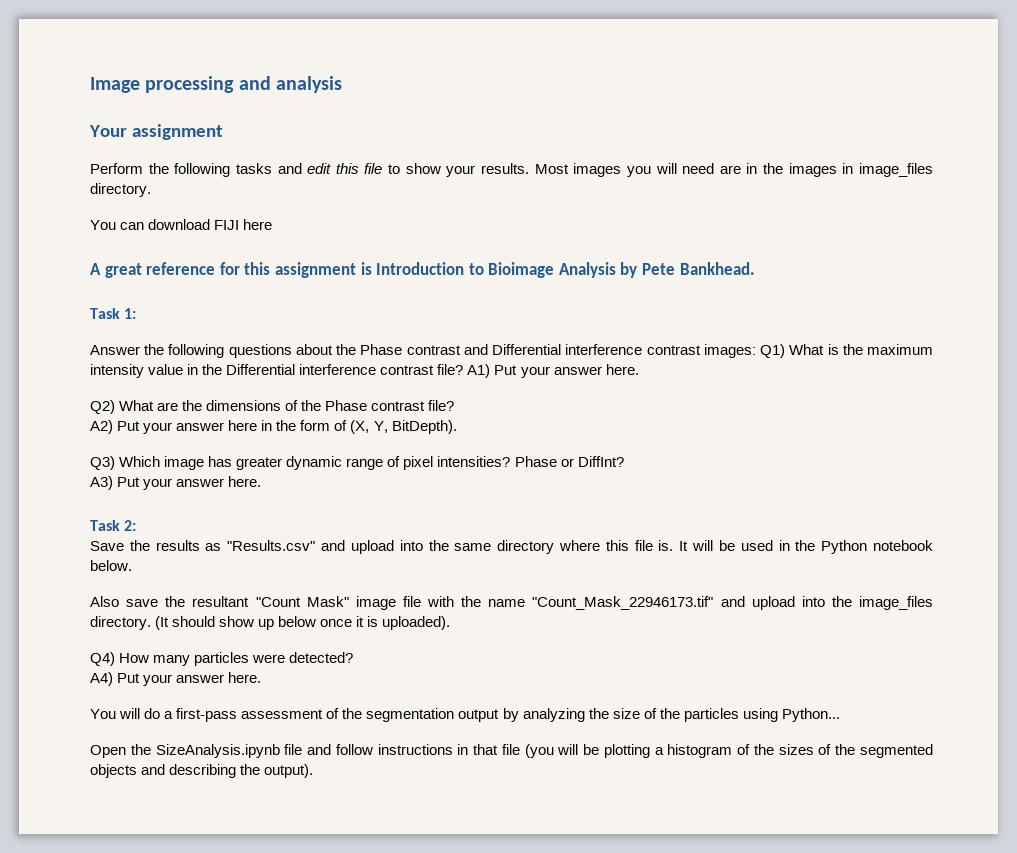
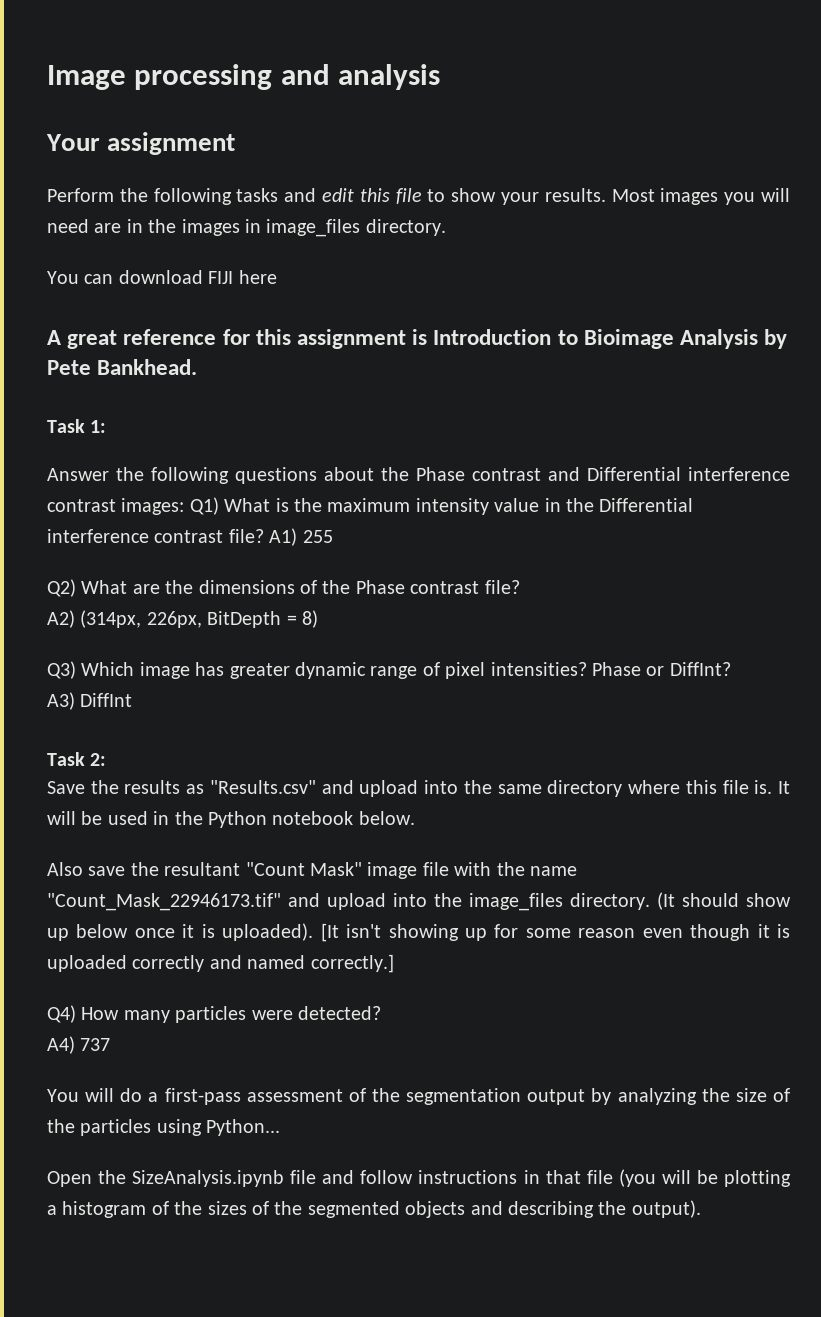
- A1) Put your answer here.
+ A1) 255
- A2) Put your answer here in the form of (X, Y, BitDepth).
+ A2) (314px, 226px, BitDepth = 8)
- A3) Put your answer here.
+ A3) DiffInt
+ [It isn't showing up for some reason even though it is uploaded correctly and named correctly.]
- A4) Put your answer here.
+ A4) 737

